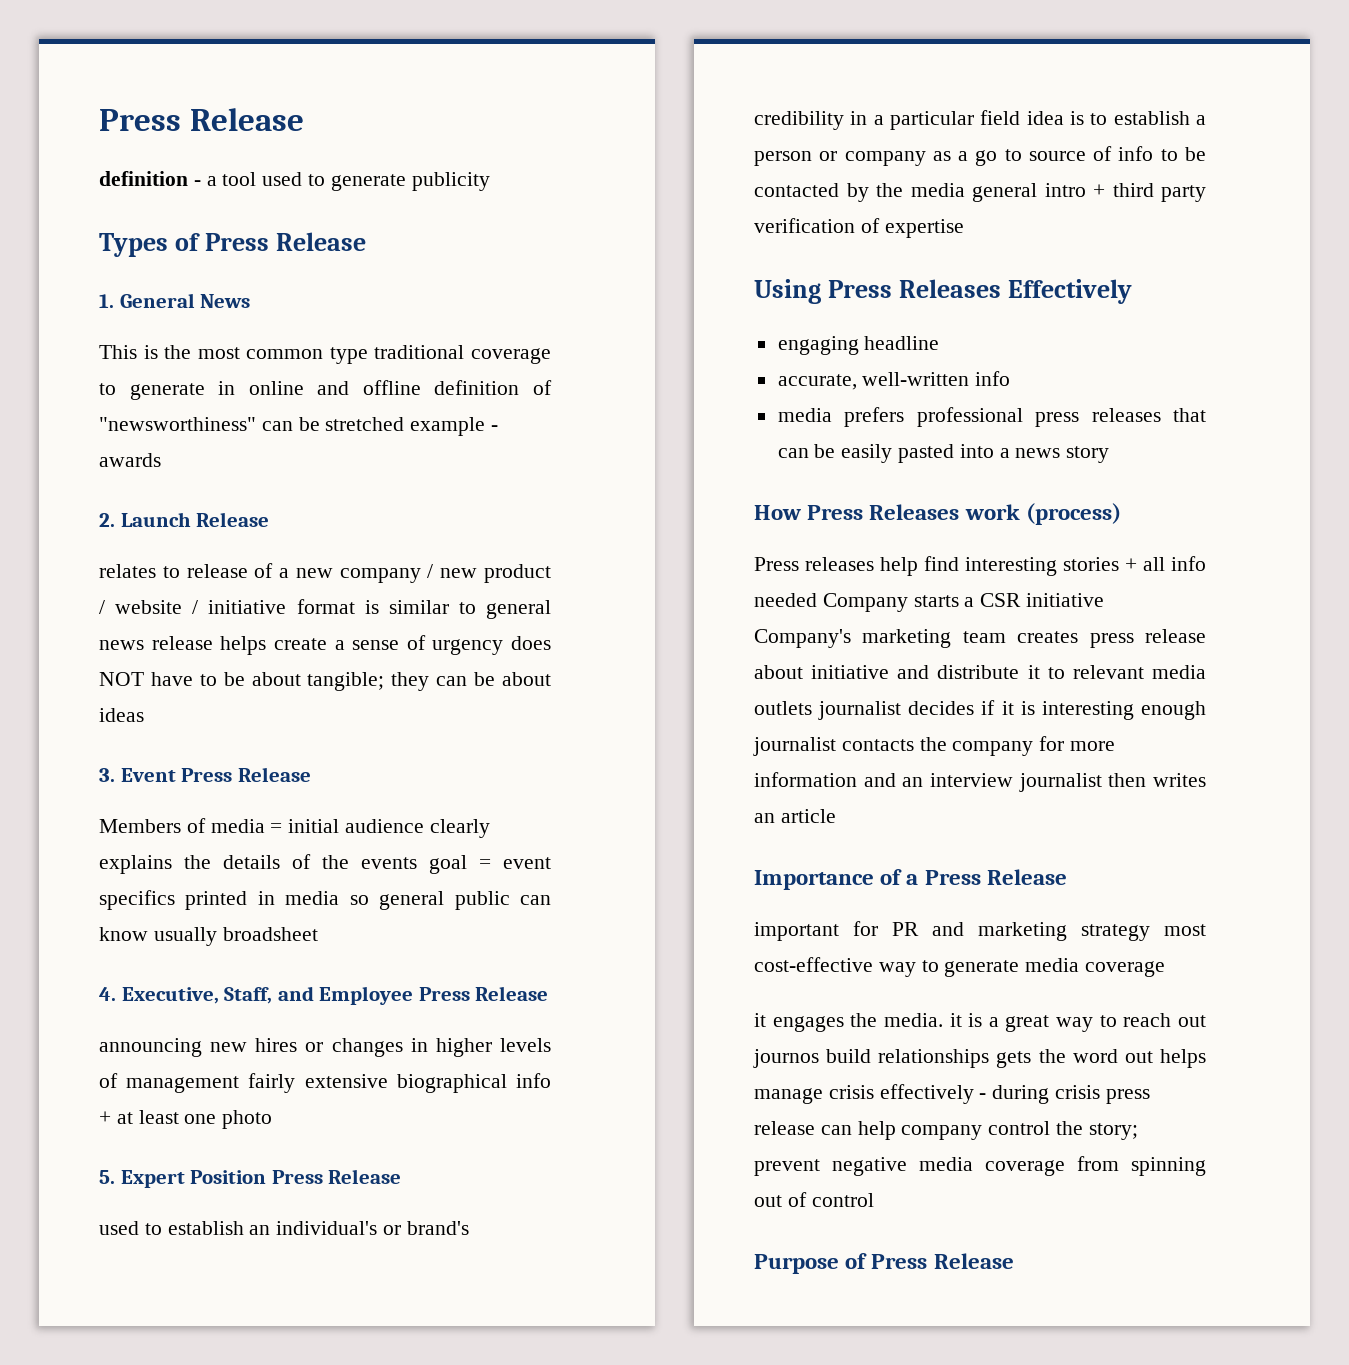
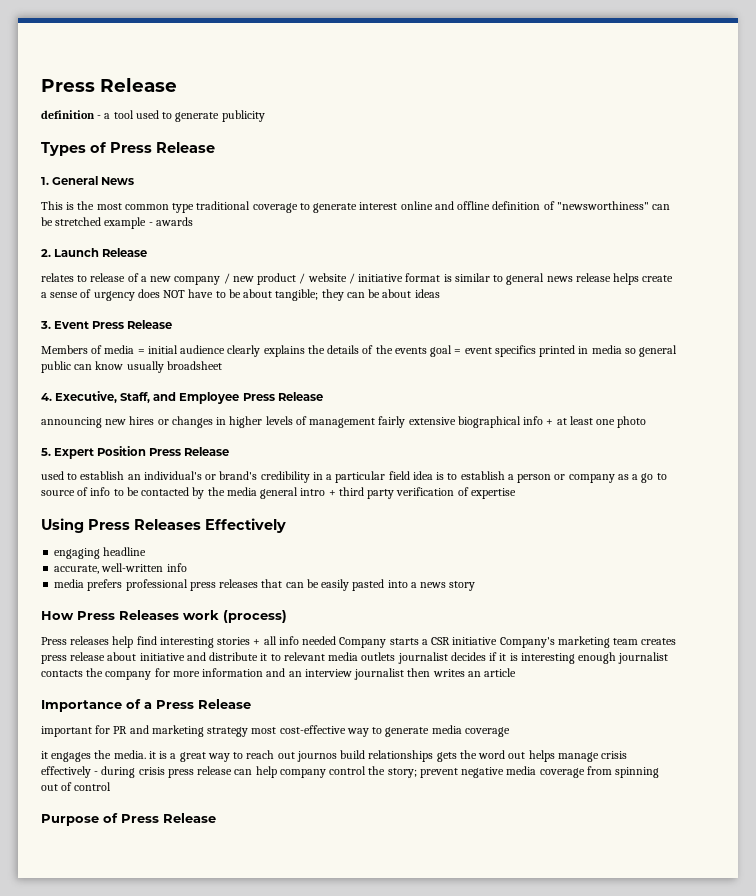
- This is the most common type traditional coverage to generate in online and offline definition of "newsworthiness" can be stretched example - awards
+ This is the most common type traditional coverage to generate interest online and offline definition of "newsworthiness" can be stretched example - awards

